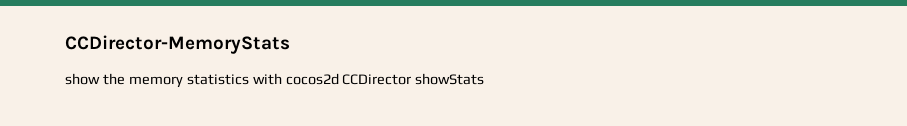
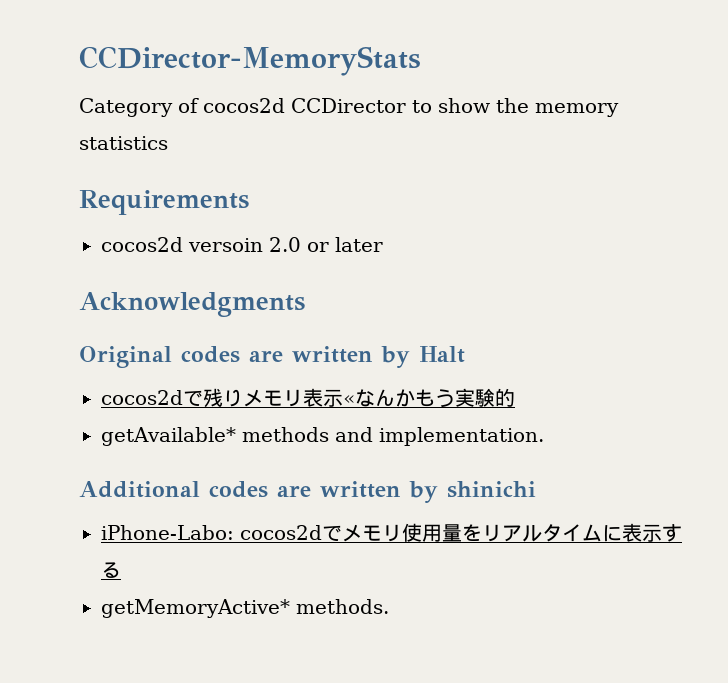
- show the memory statistics with cocos2d CCDirector showStats
+ Category of cocos2d CCDirector to show the memory statistics
+ Requirements
+ cocos2d versoin 2.0 or later
+ Acknowledgments
+ Original codes are written by Halt
+ cocos2dで残りメモリ表示«なんかもう実験的
+ getAvailable* methods and implementation.
+ Additional codes are written by shinichi
+ iPhone-Labo: cocos2dでメモリ使用量をリアルタイムに表示する
+ getMemoryActive* methods.

